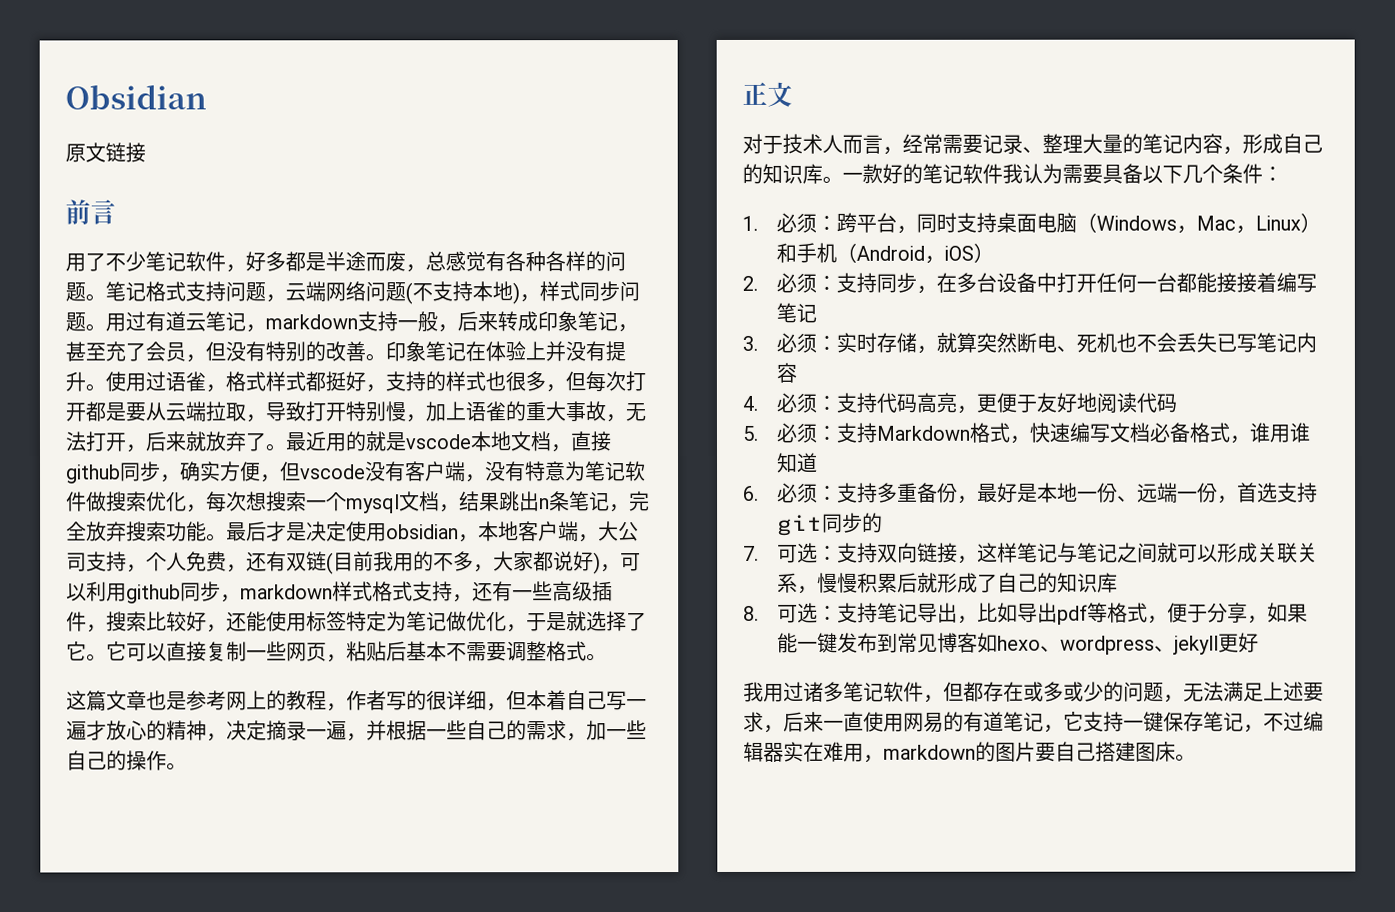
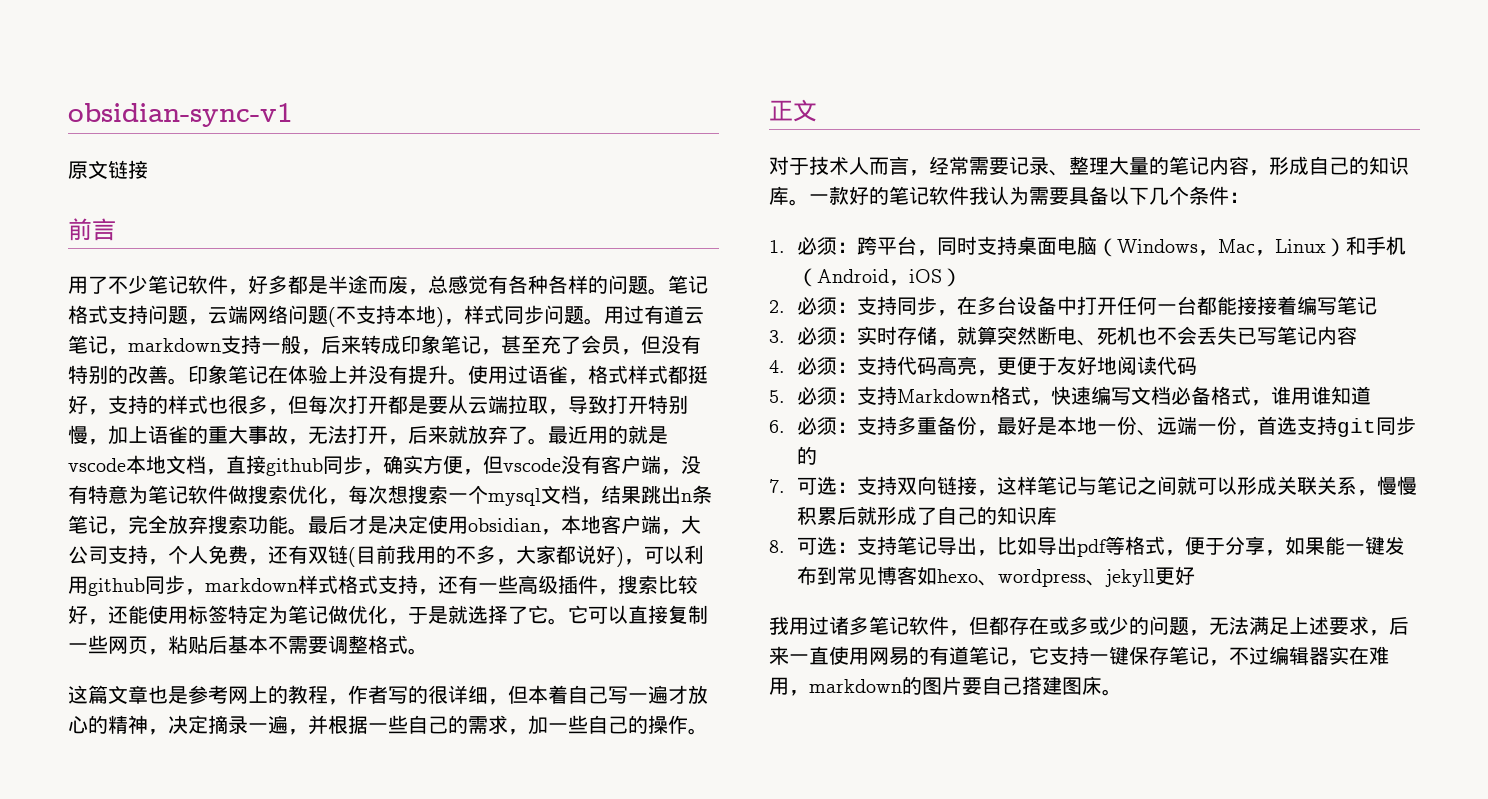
- Obsidian
+ obsidian-sync-v1

